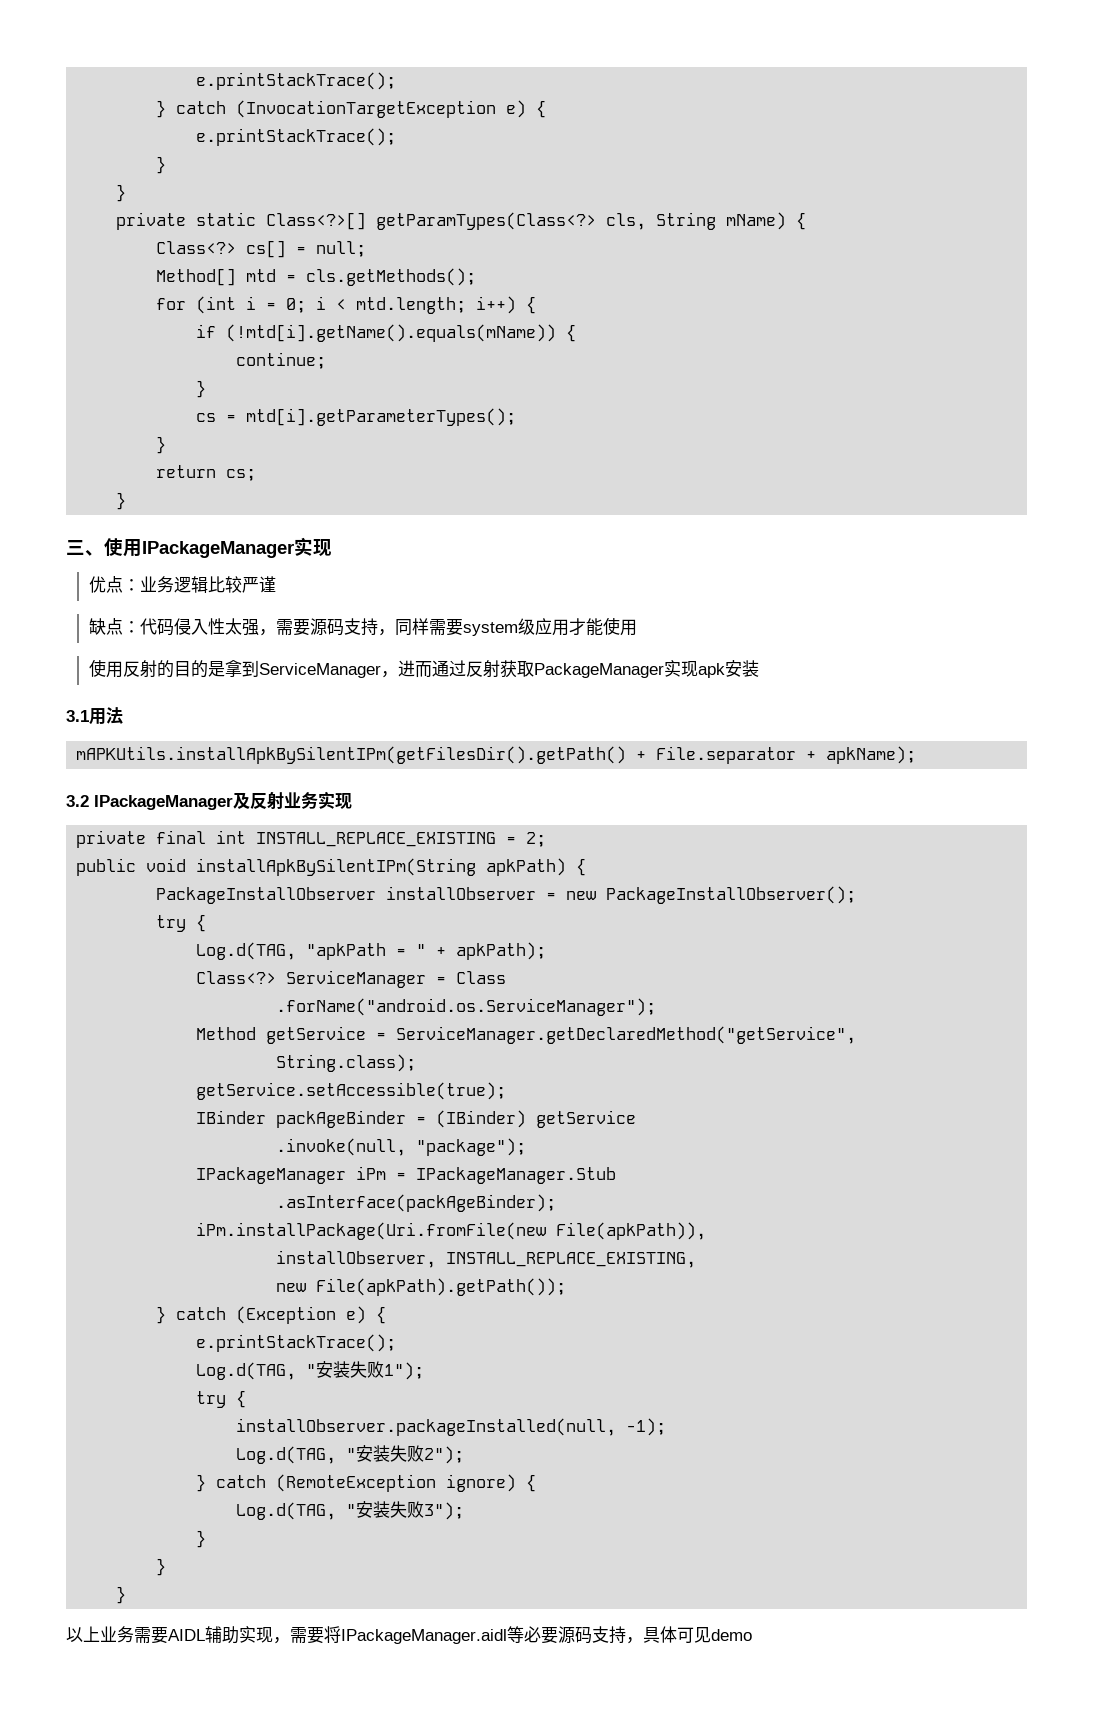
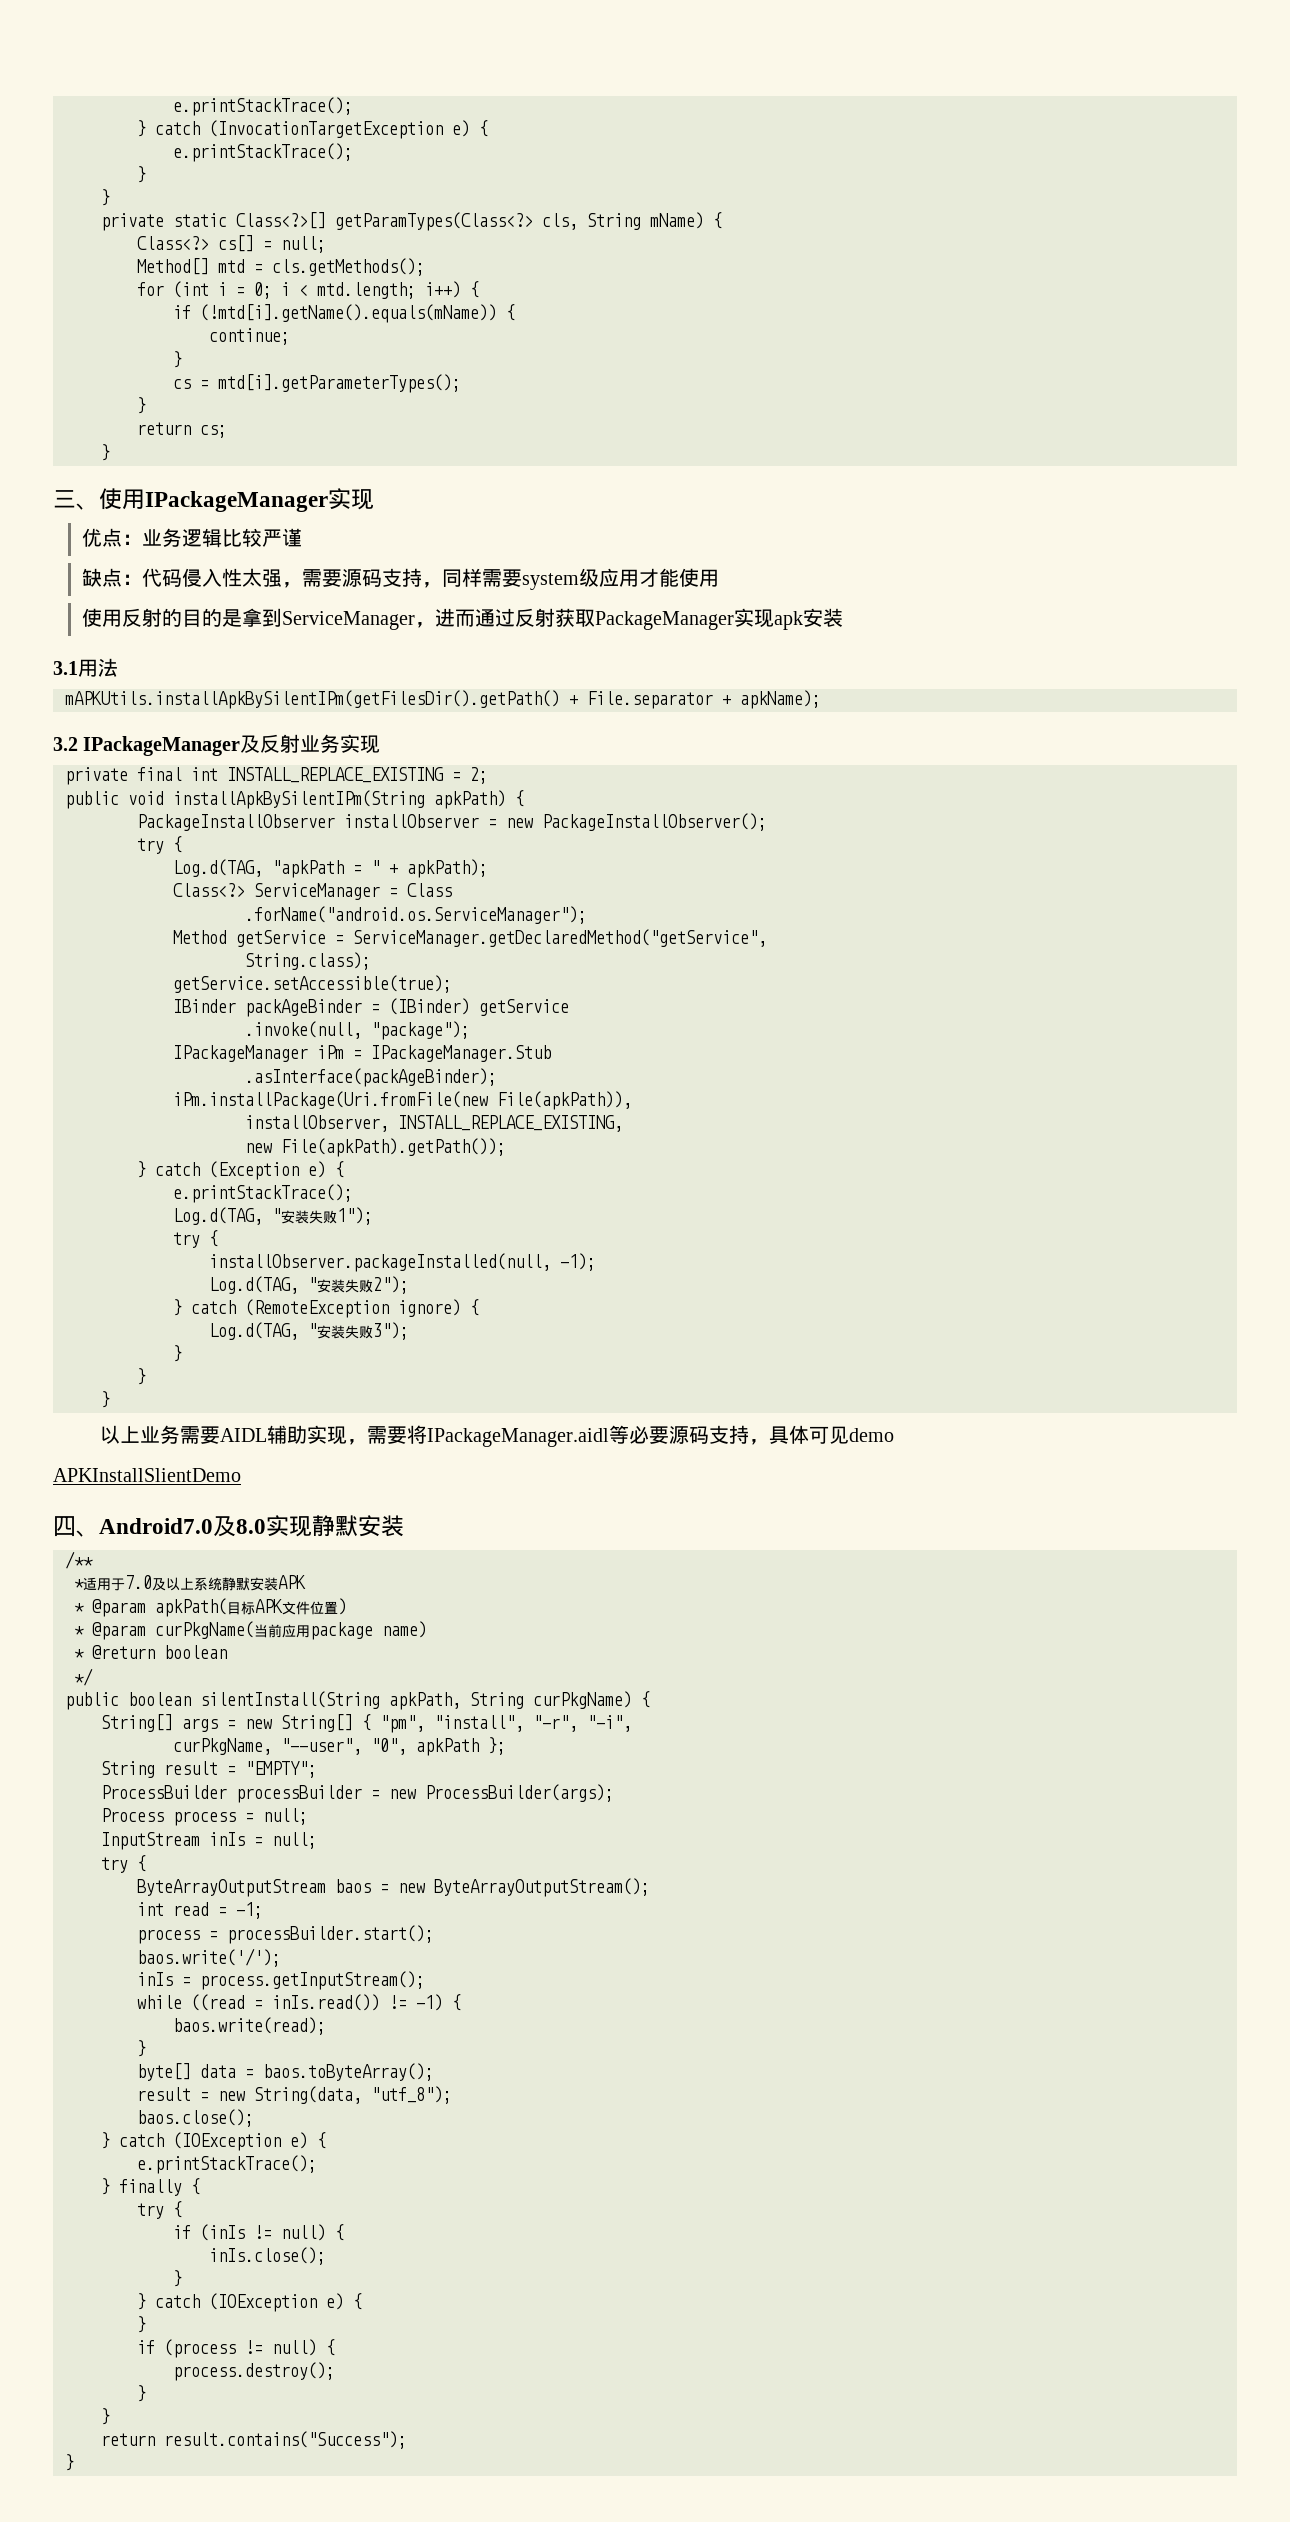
+ APKInstallSlientDemo
+ 四、Android7.0及8.0实现静默安装
+ /**
+ *适用于7.0及以上系统静默安装APK
+ * @param apkPath(目标APK文件位置)
+ * @param curPkgName(当前应用package name)
+ * @return boolean
+ */
+ public boolean silentInstall(String apkPath, String curPkgName) {
+ String[] args = new String[] { "pm", "install", "-r", "-i",
+ curPkgName, "--user", "0", apkPath };
+ String result = "EMPTY";
+ ProcessBuilder processBuilder = new ProcessBuilder(args);
+ Process process = null;
+ InputStream inIs = null;
+ try {
+ ByteArrayOutputStream baos = new ByteArrayOutputStream();
+ int read = -1;
+ process = processBuilder.start();
+ baos.write('/');
+ inIs = process.getInputStream();
+ while ((read = inIs.read()) != -1) {
+ baos.write(read);
+ }
+ byte[] data = baos.toByteArray();
+ result = new String(data, "utf_8");
+ baos.close();
+ } catch (IOException e) {
+ e.printStackTrace();
+ } finally {
+ try {
+ if (inIs != null) {
+ inIs.close();
+ }
+ } catch (IOException e) {
+ }
+ if (process != null) {
+ process.destroy();
+ }
+ }
+ return result.contains("Success");
+ }

